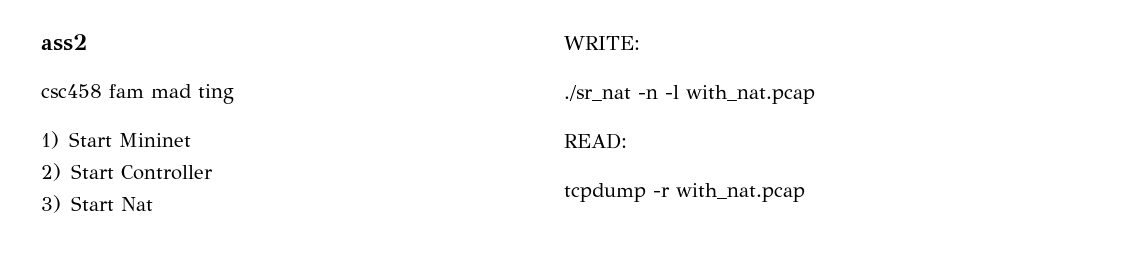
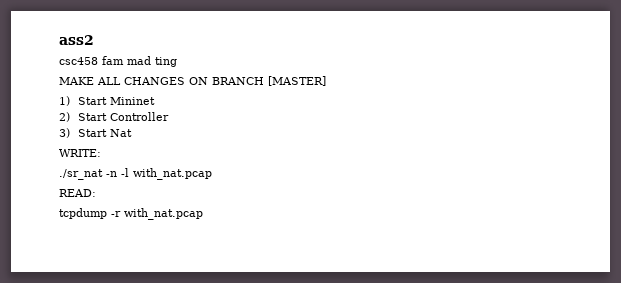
+ MAKE ALL CHANGES ON BRANCH [MASTER]

